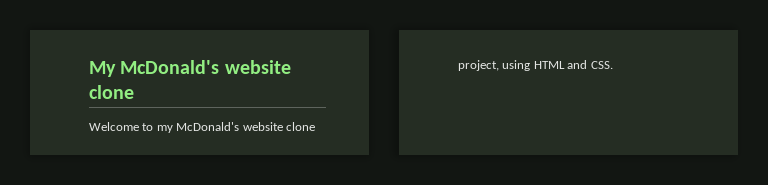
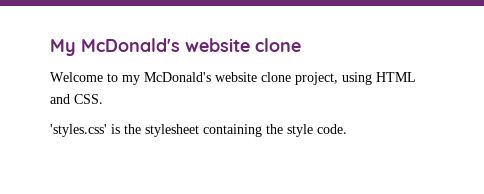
+ 'styles.css' is the stylesheet containing the style code.

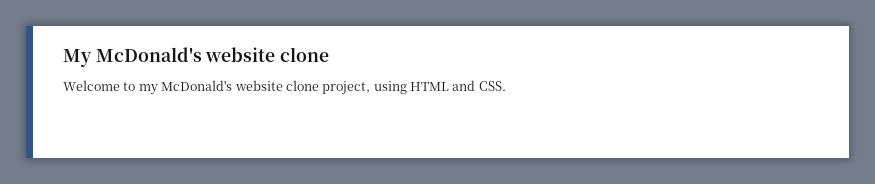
- 'styles.css' is the stylesheet containing the style code.

